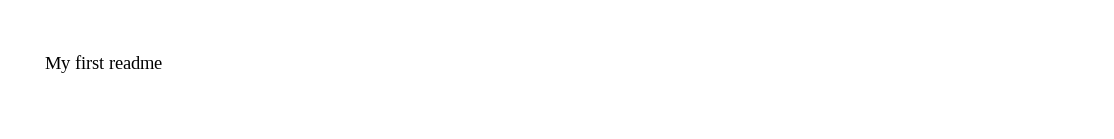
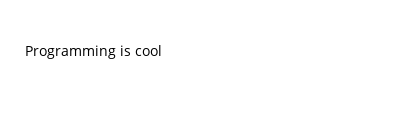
- My first readme
+ Programming is cool

